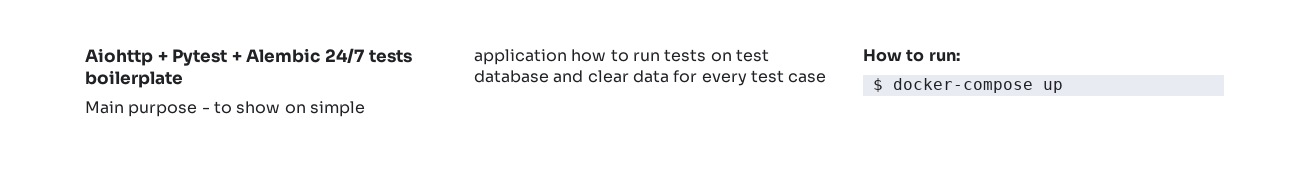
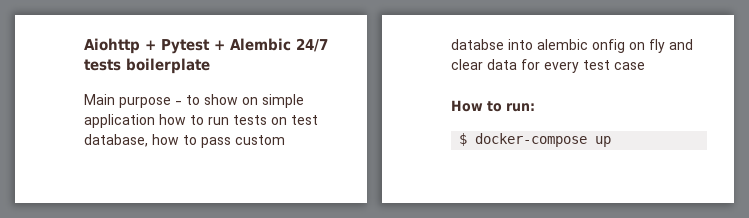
- Main purpose - to show on simple application how to run tests on test database and clear data for every test case
+ Main purpose - to show on simple application how to run tests on test database, how to pass custom databse into alembic onfig on fly and clear data for every test case

